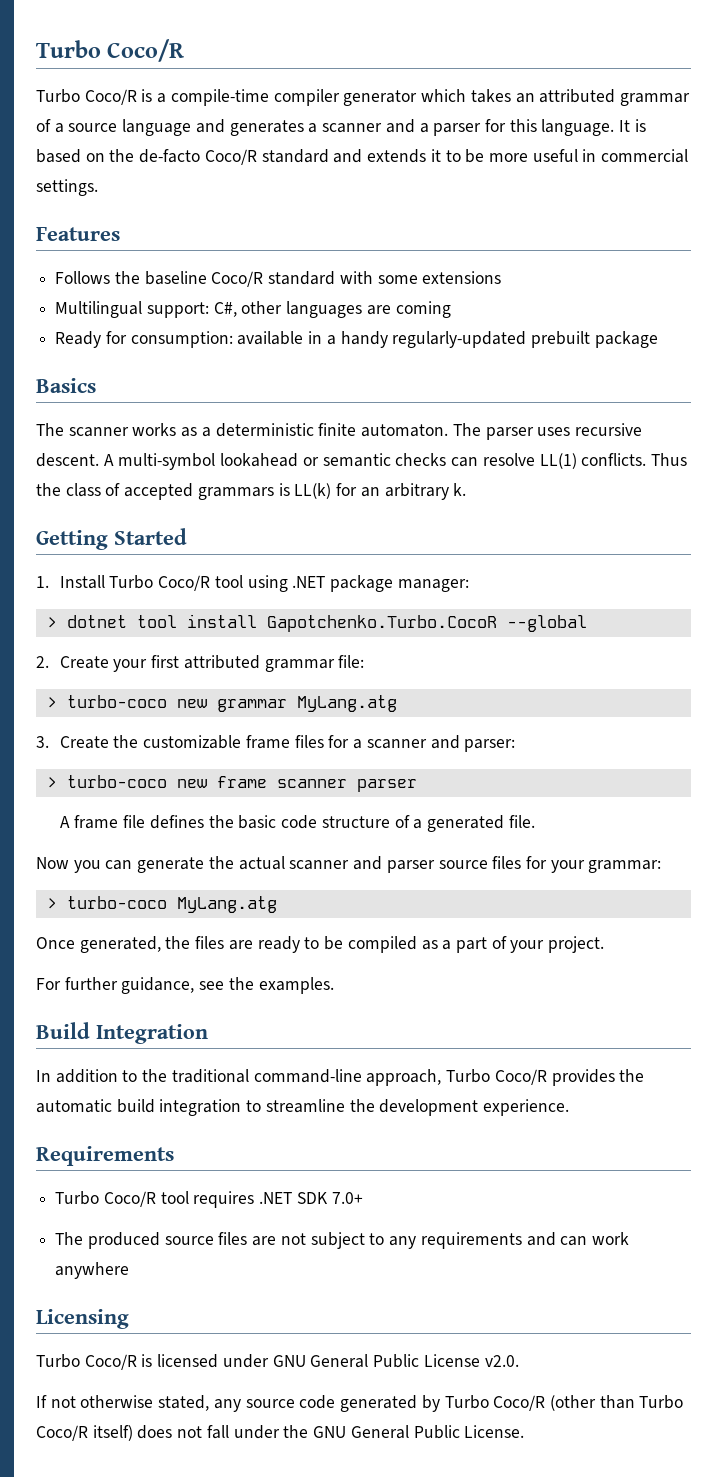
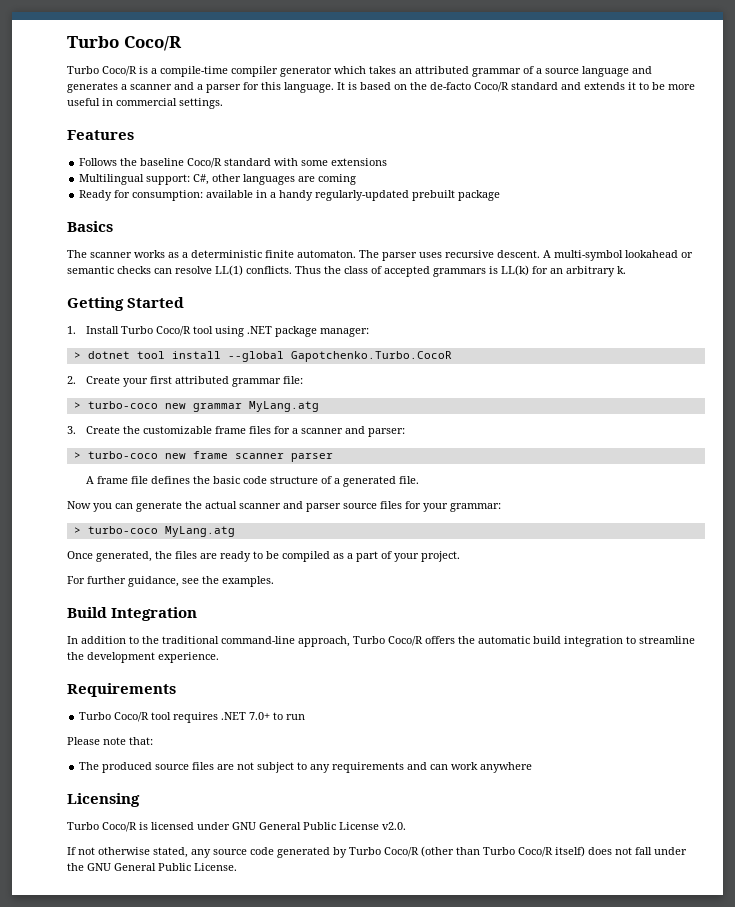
- > dotnet tool install Gapotchenko.Turbo.CocoR --global
+ > dotnet tool install --global Gapotchenko.Turbo.CocoR
- In addition to the traditional command-line approach, Turbo Coco/R provides the automatic build integration to streamline the development experience.
+ In addition to the traditional command-line approach, Turbo Coco/R offers the automatic build integration to streamline the development experience.
- Turbo Coco/R tool requires .NET SDK 7.0+
+ Turbo Coco/R tool requires .NET 7.0+ to run
+ Please note that:

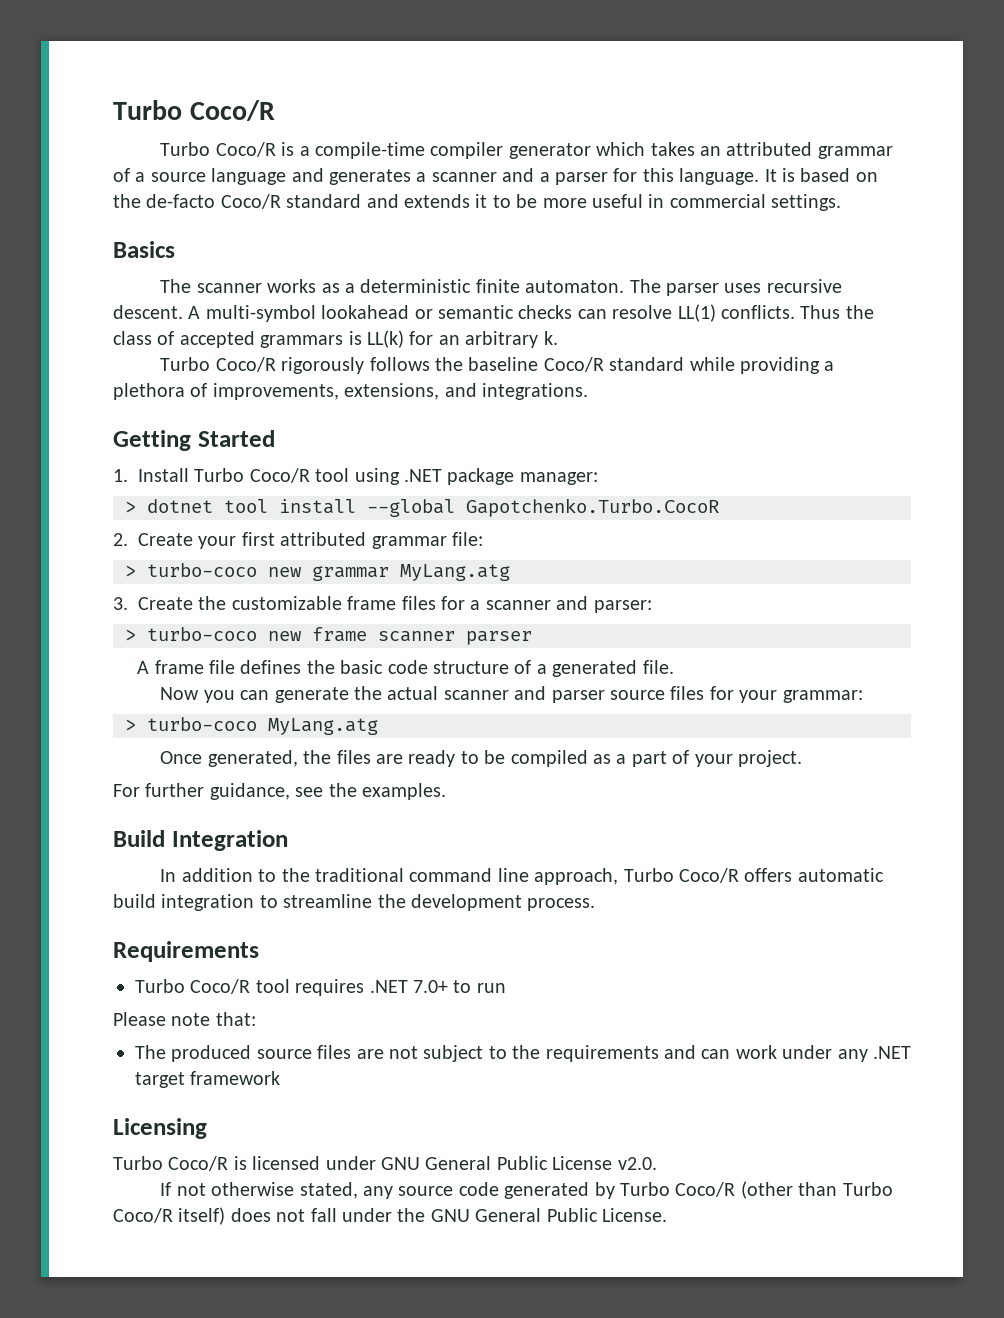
- Features
- Follows the baseline Coco/R standard with some extensions
- Multilingual support: C#, other languages are coming
- Ready for consumption: available in a handy regularly-updated prebuilt package
+ Turbo Coco/R rigorously follows the baseline Coco/R standard while providing a plethora of improvements, extensions, and integrations.
- In addition to the traditional command-line approach, Turbo Coco/R offers the automatic build integration to streamline the development experience.
+ In addition to the traditional command line approach, Turbo Coco/R offers automatic build integration to streamline the development process.
- The produced source files are not subject to any requirements and can work anywhere
+ The produced source files are not subject to the requirements and can work under any .NET target framework

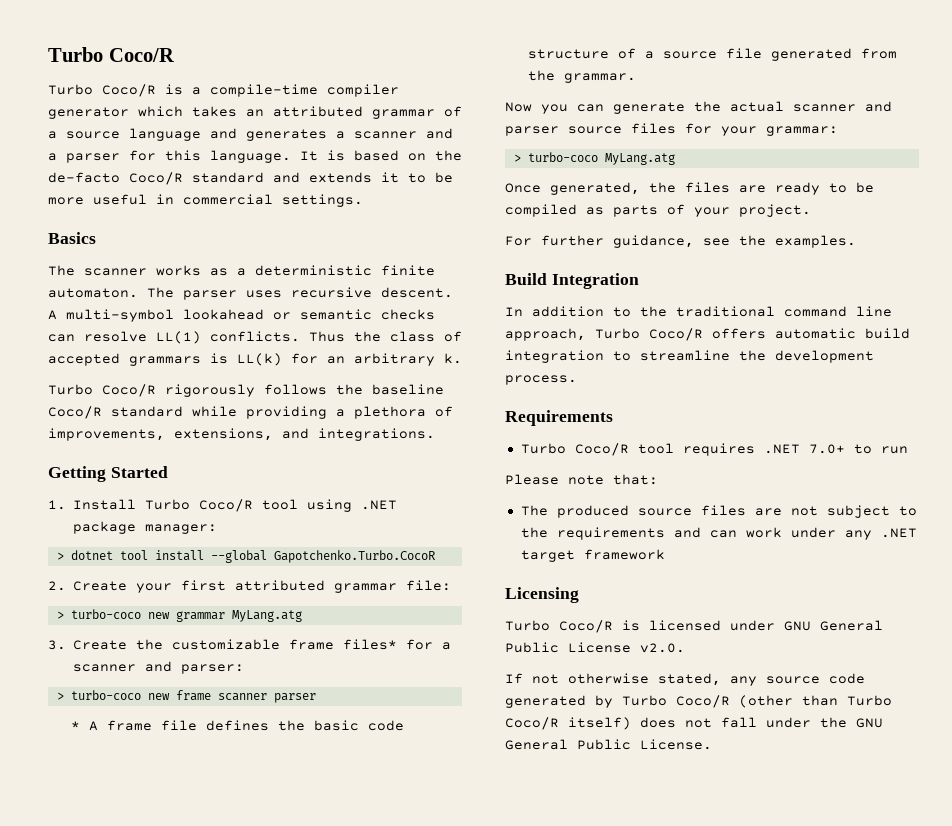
- 3. Create the customizable frame files for a scanner and parser:
+ 3. Create the customizable frame files* for a scanner and parser:
- A frame file defines the basic code structure of a generated file.
+ * A frame file defines the basic code structure of a source file generated from the grammar.
- Once generated, the files are ready to be compiled as a part of your project.
+ Once generated, the files are ready to be compiled as parts of your project.

